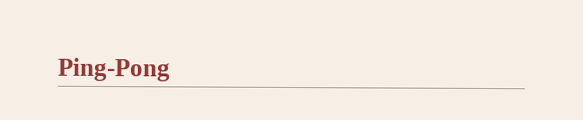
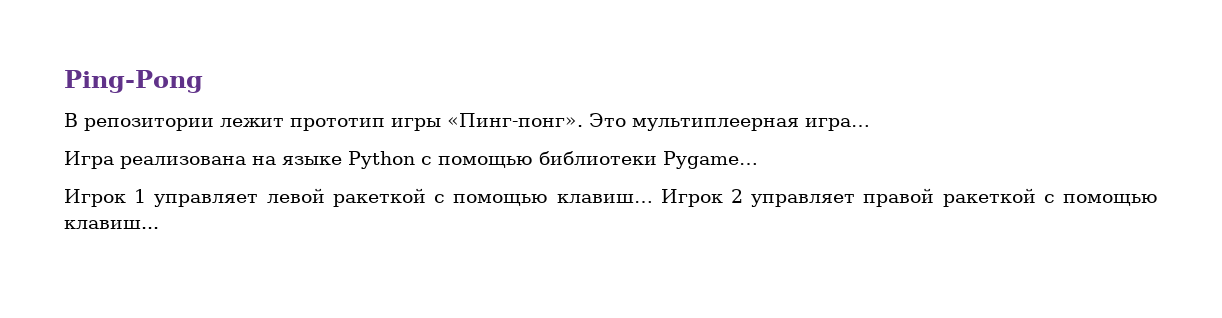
+ В репозитории лежит прототип игры «Пинг-понг». Это мультиплеерная игра…
+ Игра реализована на языке Python с помощью библиотеки Pygame…
+ Игрок 1 управляет левой ракеткой с помощью клавиш… Игрок 2 управляет правой ракеткой с помощью клавиш...

